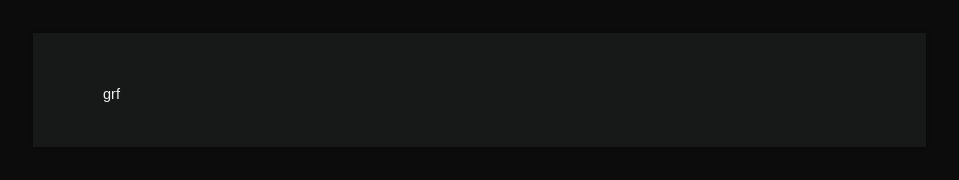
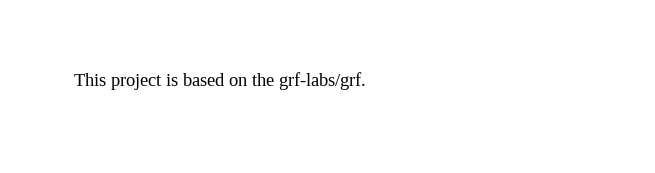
- grf
+ This project is based on the grf-labs/grf.

